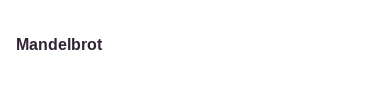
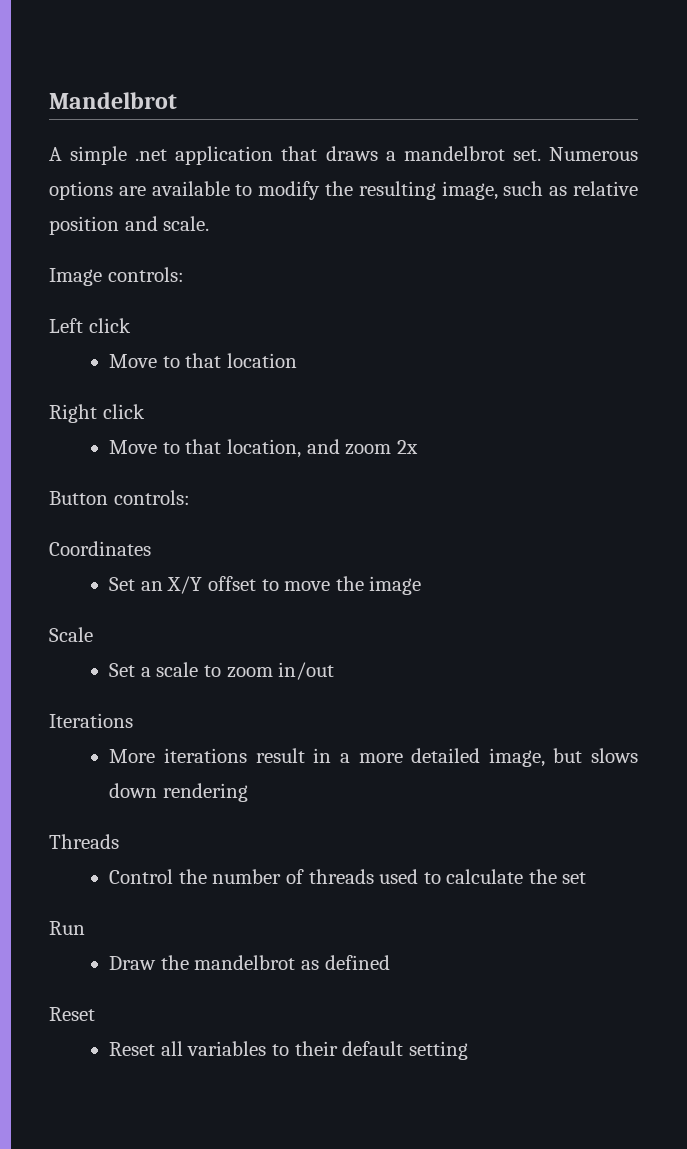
+ A simple .net application that draws a mandelbrot set. Numerous options are available to modify the resulting image, such as relative position and scale.
+ Image controls:
+ Left click
+ Move to that location
+ Right click
+ Move to that location, and zoom 2x
+ Button controls:
+ Coordinates
+ Set an X/Y offset to move the image
+ Scale
+ Set a scale to zoom in/out
+ Iterations
+ More iterations result in a more detailed image, but slows down rendering
+ Threads
+ Control the number of threads used to calculate the set
+ Run
+ Draw the mandelbrot as defined
+ Reset
+ Reset all variables to their default setting

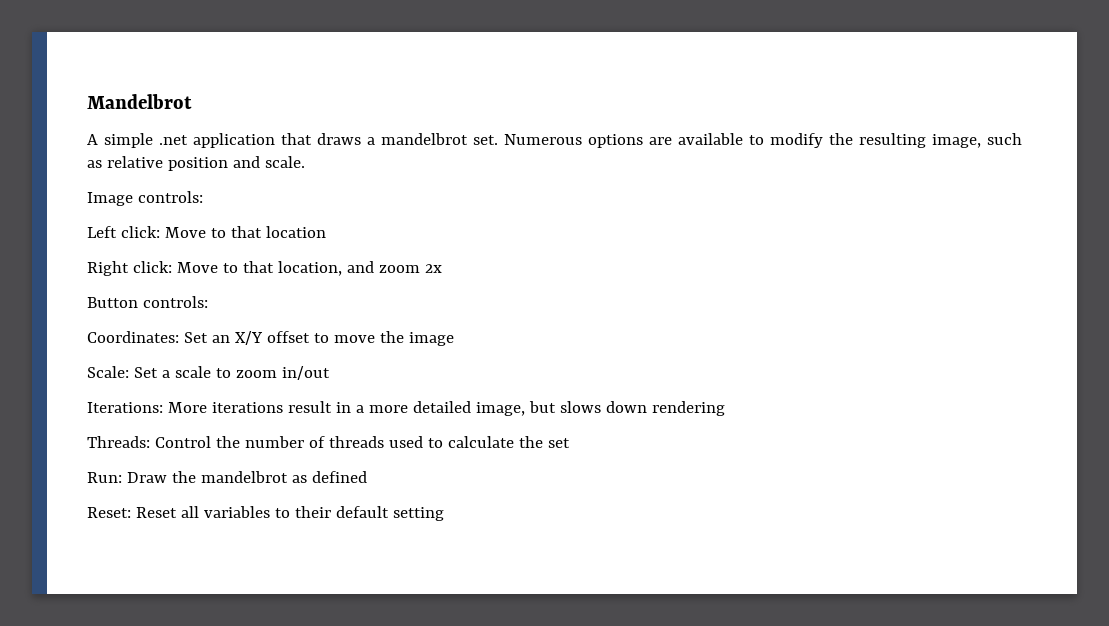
- Left click
- Move to that location
+ Left click: Move to that location
- Right click
- Move to that location, and zoom 2x
+ Right click: Move to that location, and zoom 2x
- Coordinates
- Set an X/Y offset to move the image
+ Coordinates: Set an X/Y offset to move the image
- Scale
- Set a scale to zoom in/out
+ Scale: Set a scale to zoom in/out
- Iterations
- More iterations result in a more detailed image, but slows down rendering
+ Iterations: More iterations result in a more detailed image, but slows down rendering
- Threads
- Control the number of threads used to calculate the set
+ Threads: Control the number of threads used to calculate the set
- Run
- Draw the mandelbrot as defined
- Reset
- Reset all variables to their default setting
+ Run: Draw the mandelbrot as defined
+ Reset: Reset all variables to their default setting

